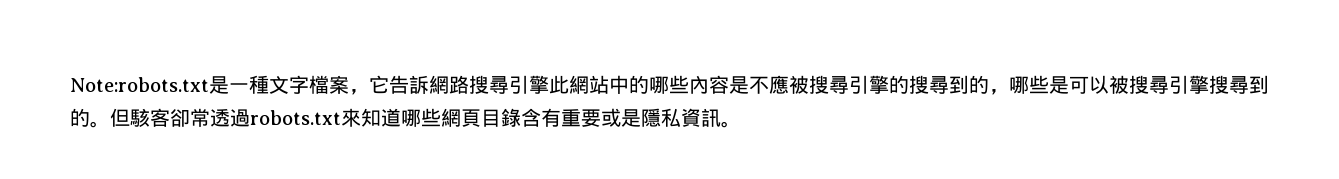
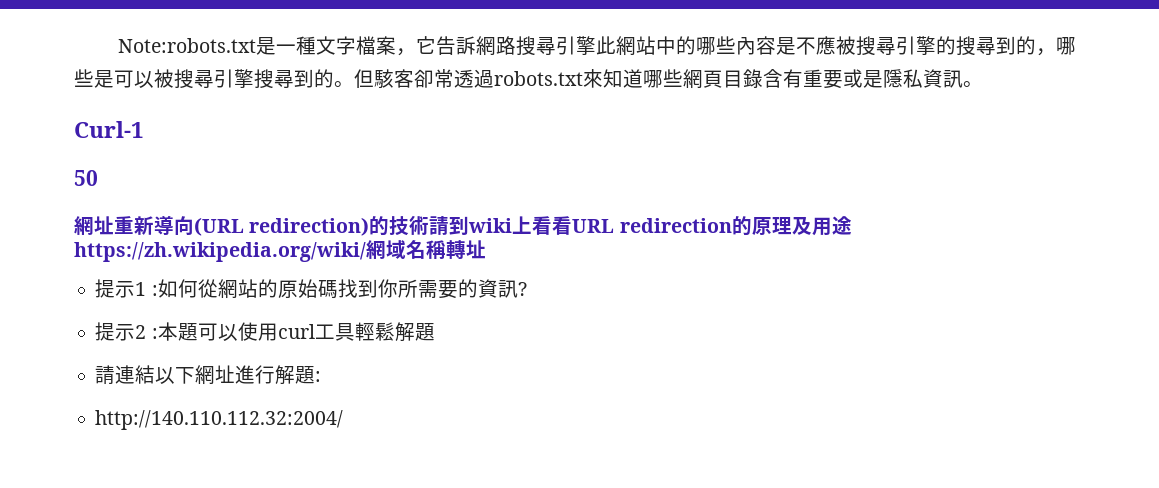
+ Curl-1
+ 50
+ 網址重新導向(URL redirection)的技術請到wiki上看看URL redirection的原理及用途https://zh.wikipedia.org/wiki/網域名稱轉址
+ 提示1 :如何從網站的原始碼找到你所需要的資訊?
+ 提示2 :本題可以使用curl工具輕鬆解題
+ 請連結以下網址進行解題:
+ http://140.110.112.32:2004/

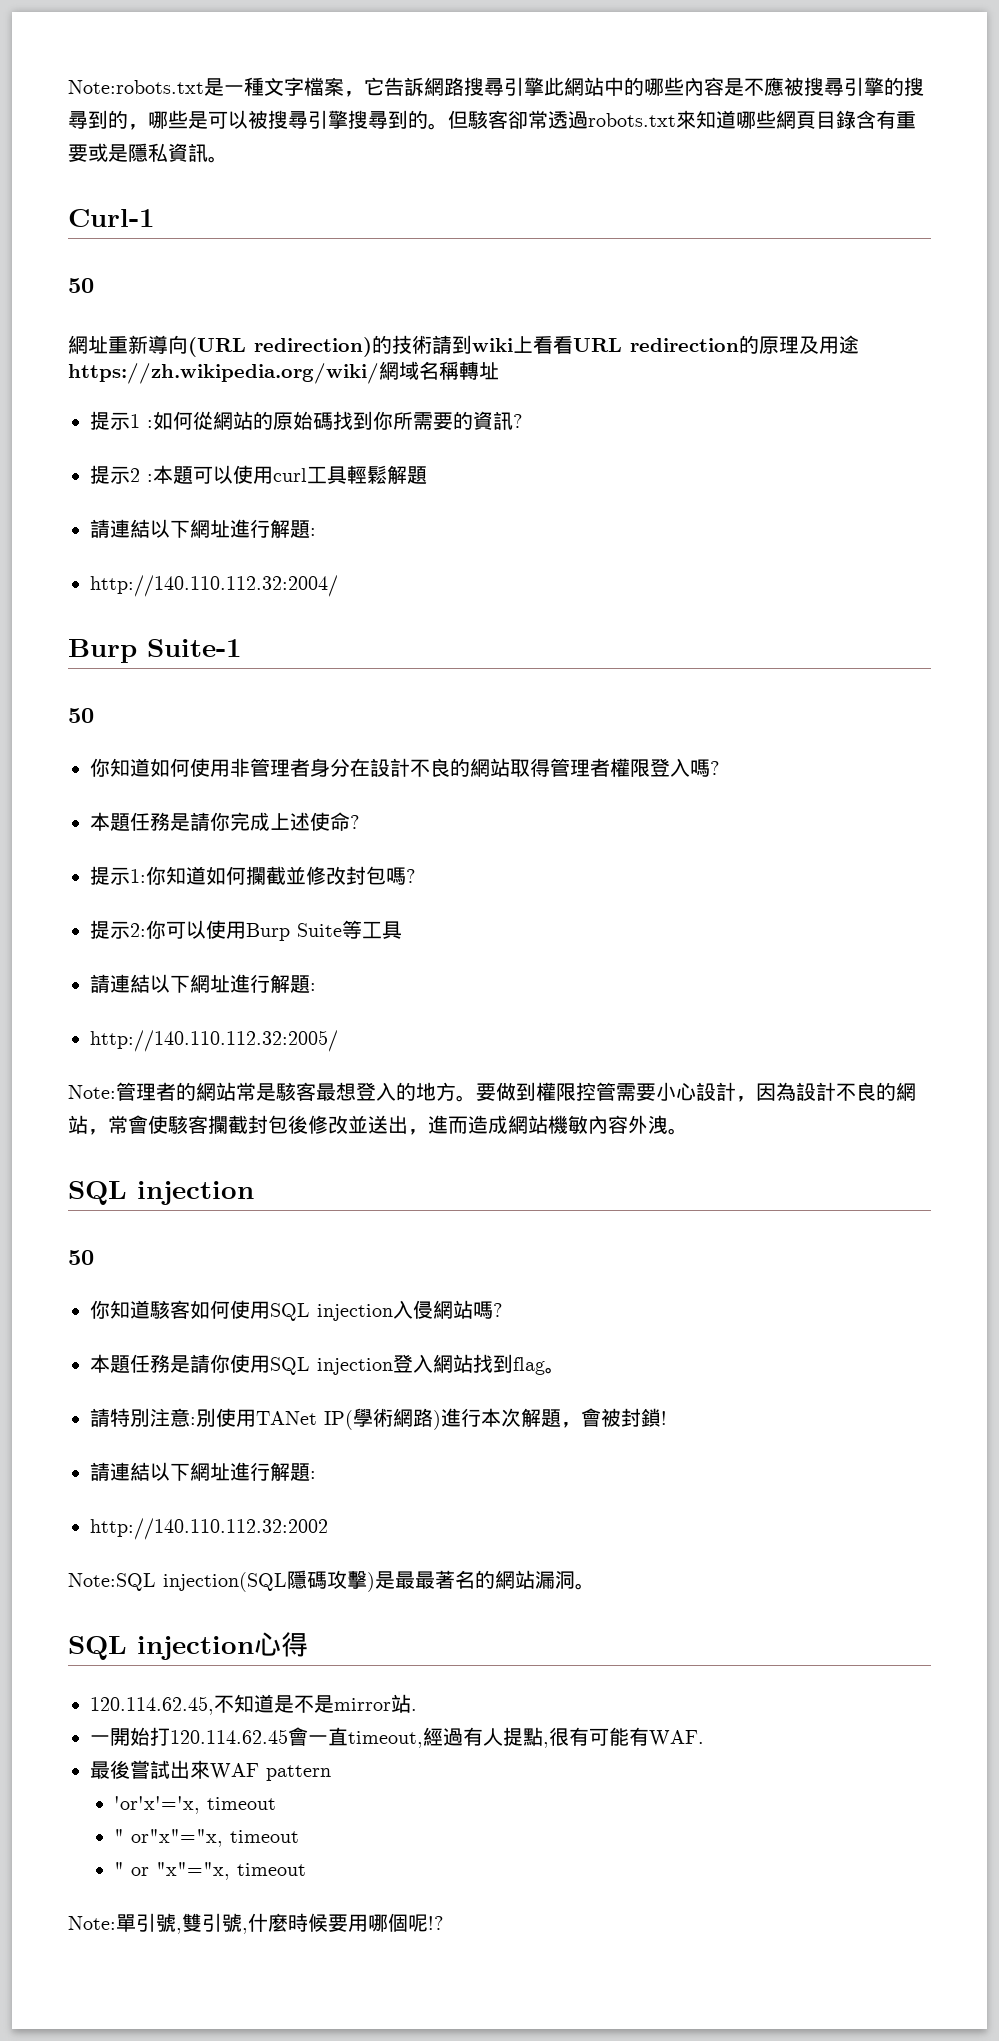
+ Burp Suite-1
+ 50
+ 你知道如何使用非管理者身分在設計不良的網站取得管理者權限登入嗎?
+ 本題任務是請你完成上述使命?
+ 提示1:你知道如何攔截並修改封包嗎?
+ 提示2:你可以使用Burp Suite等工具
+ 請連結以下網址進行解題:
+ http://140.110.112.32:2005/
+ Note:管理者的網站常是駭客最想登入的地方。要做到權限控管需要小心設計，因為設計不良的網站，常會使駭客攔截封包後修改並送出，進而造成網站機敏內容外洩。
+ SQL injection
+ 50
+ 你知道駭客如何使用SQL injection入侵網站嗎?
+ 本題任務是請你使用SQL injection登入網站找到flag。
+ 請特別注意:別使用TANet IP(學術網路)進行本次解題，會被封鎖!
+ 請連結以下網址進行解題:
+ http://140.110.112.32:2002
+ Note:SQL injection(SQL隱碼攻擊)是最最著名的網站漏洞。
+ SQL injection心得
+ 120.114.62.45,不知道是不是mirror站.
+ 一開始打120.114.62.45會一直timeout,經過有人提點,很有可能有WAF.
+ 最後嘗試出來WAF pattern
+ 'or'x'='x, timeout
+ " or"x"="x, timeout
+ " or "x"="x, timeout
+ Note:單引號,雙引號,什麼時候要用哪個呢!?

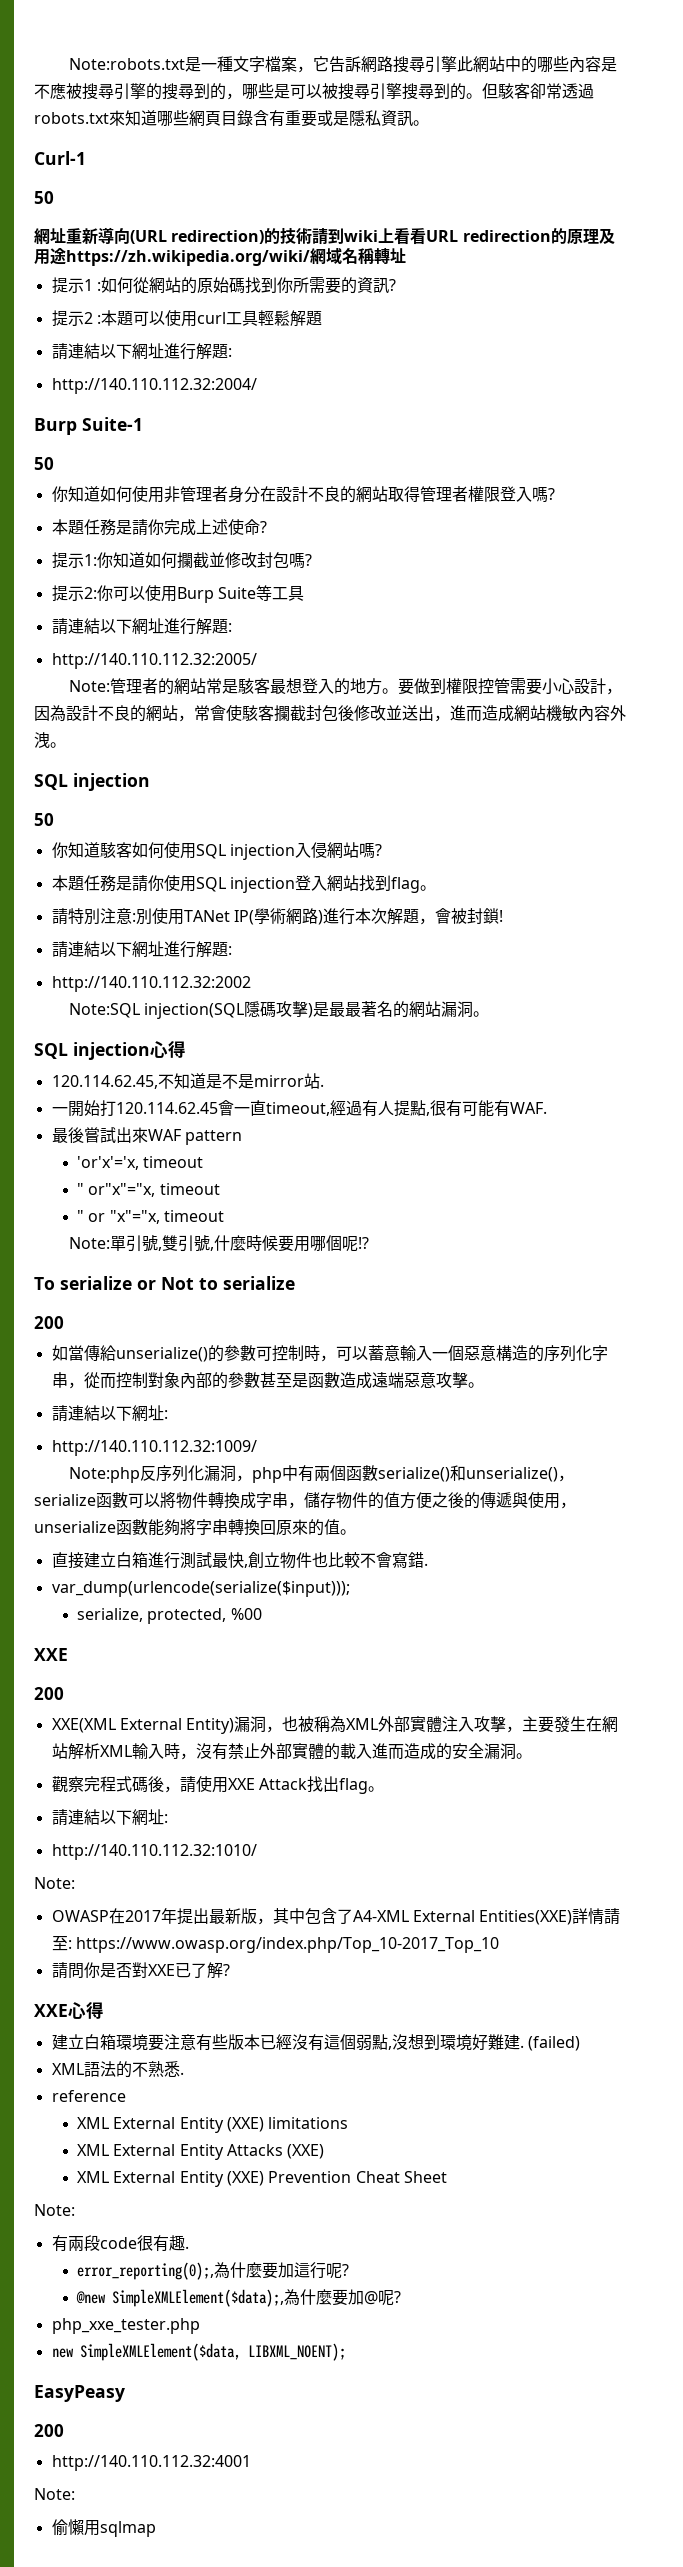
+ To serialize or Not to serialize
+ 200
+ 如當傳給unserialize()的參數可控制時，可以蓄意輸入一個惡意構造的序列化字串，從而控制對象內部的參數甚至是函數造成遠端惡意攻擊。
+ 請連結以下網址:
+ http://140.110.112.32:1009/
+ Note:php反序列化漏洞，php中有兩個函數serialize()和unserialize()，serialize函數可以將物件轉換成字串，儲存物件的值方便之後的傳遞與使用，unserialize函數能夠將字串轉換回原來的值。
+ 直接建立白箱進行測試最快,創立物件也比較不會寫錯.
+ var_dump(urlencode(serialize($input)));
+ serialize, protected, %00
+ XXE
+ 200
+ XXE(XML External Entity)漏洞，也被稱為XML外部實體注入攻擊，主要發生在網站解析XML輸入時，沒有禁止外部實體的載入進而造成的安全漏洞。
+ 觀察完程式碼後，請使用XXE Attack找出flag。
+ 請連結以下網址:
+ http://140.110.112.32:1010/
+ Note:
+ OWASP在2017年提出最新版，其中包含了A4-XML External Entities(XXE)詳情請至: https://www.owasp.org/index.php/Top_10-2017_Top_10
+ 請問你是否對XXE已了解?
+ XXE心得
+ 建立白箱環境要注意有些版本已經沒有這個弱點,沒想到環境好難建. (failed)
+ XML語法的不熟悉.
+ reference
+ XML External Entity (XXE) limitations
+ XML External Entity Attacks (XXE)
+ XML External Entity (XXE) Prevention Cheat Sheet
+ Note:
+ 有兩段code很有趣.
+ error_reporting(0);,為什麼要加這行呢?
+ @new SimpleXMLElement($data);,為什麼要加@呢?
+ php_xxe_tester.php
+ new SimpleXMLElement($data, LIBXML_NOENT);
+ EasyPeasy
+ 200
+ http://140.110.112.32:4001
+ Note:
+ 偷懶用sqlmap

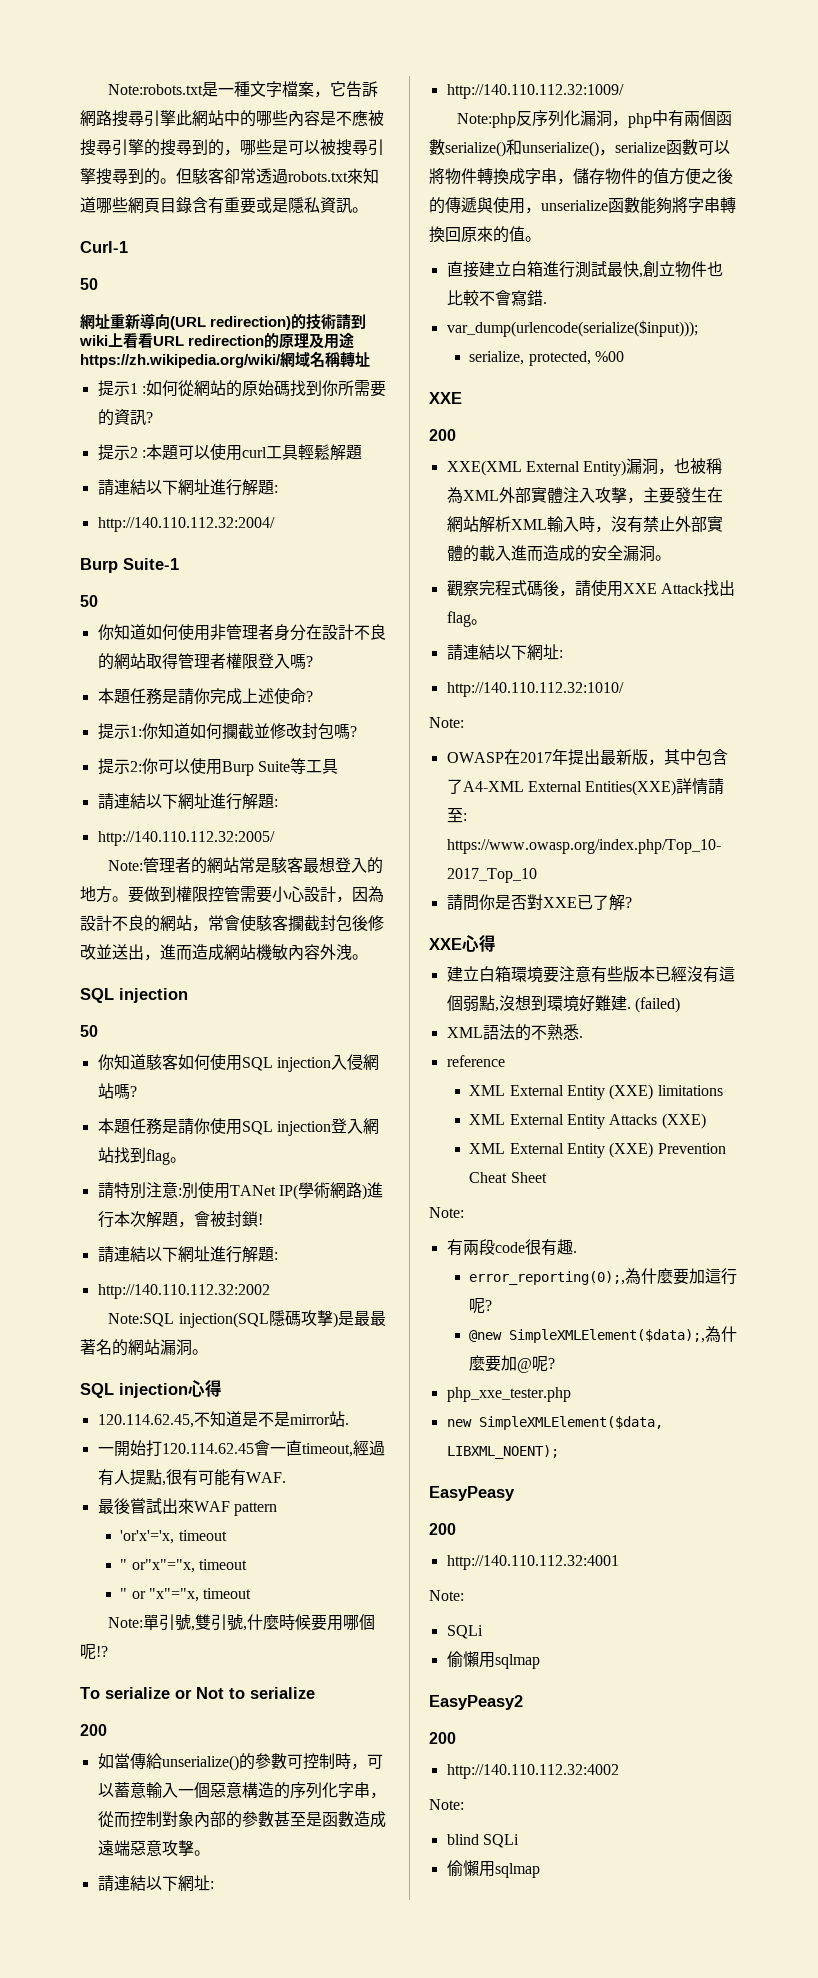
  http://140.110.112.32:4001
  Note:
+ SQLi
+ 偷懶用sqlmap
+ EasyPeasy2
+ 200
+ http://140.110.112.32:4002
+ Note:
+ blind SQLi

